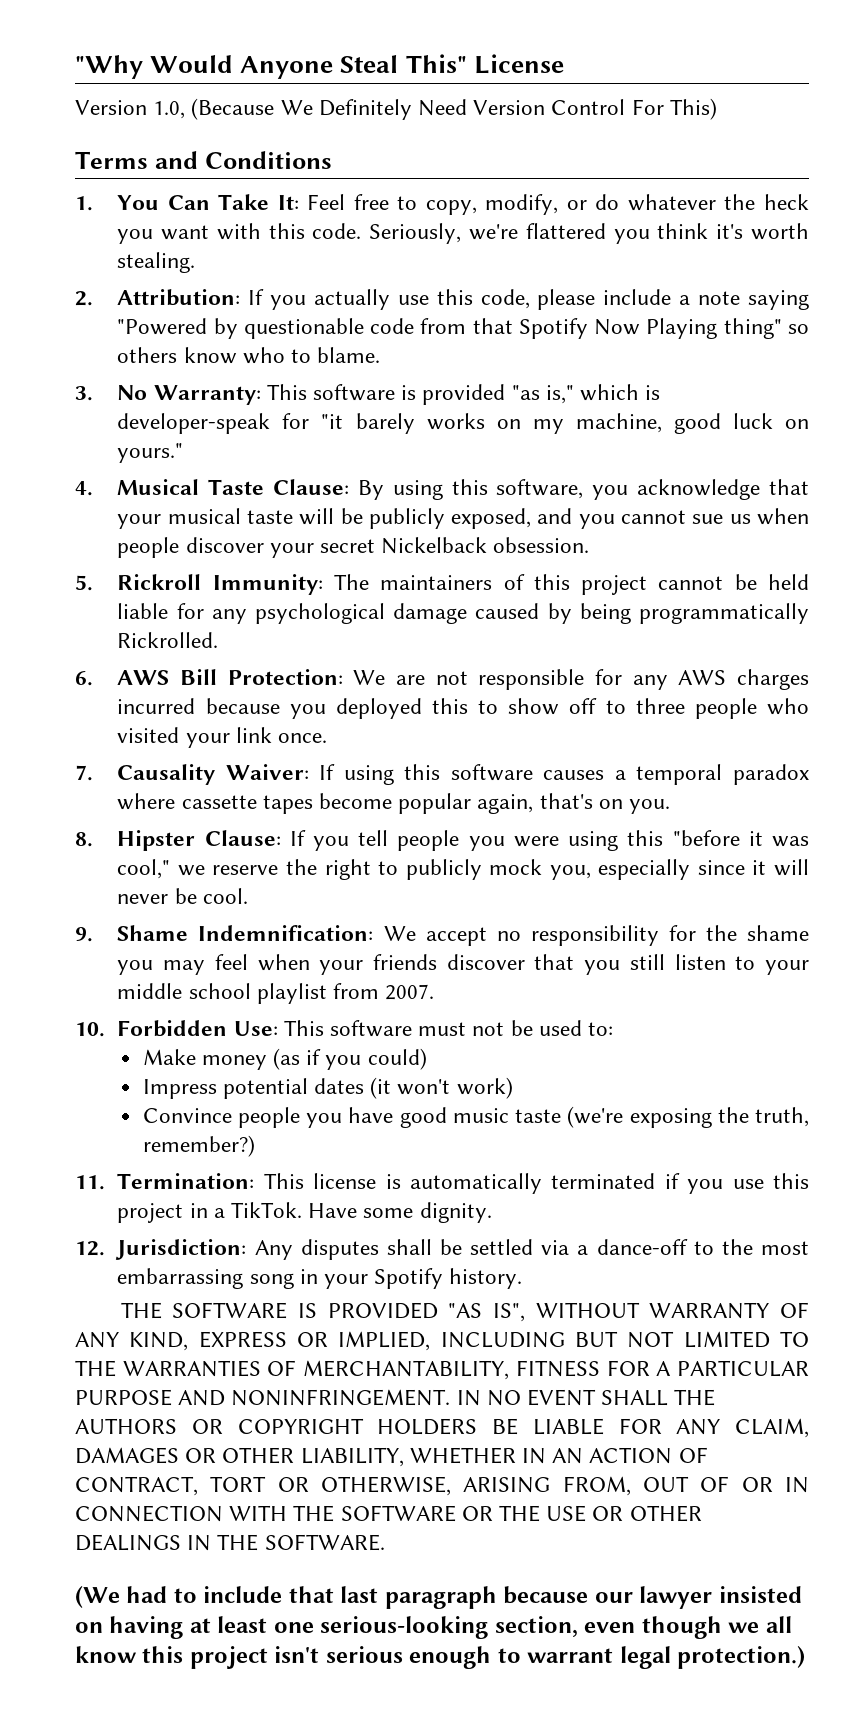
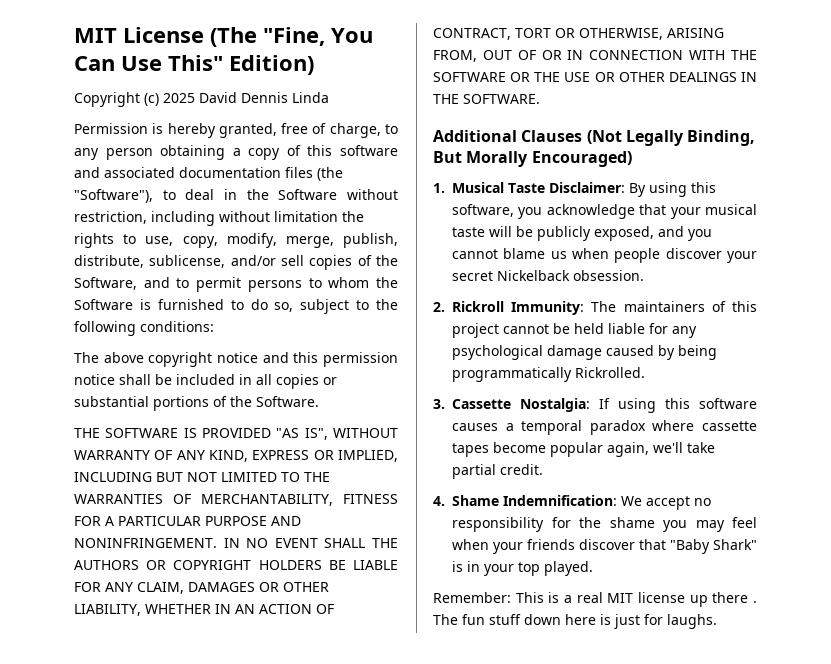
- "Why Would Anyone Steal This" License
- Version 1.0, (Because We Definitely Need Version Control For This)
- Terms and Conditions
- 1. You Can Take It: Feel free to copy, modify, or do whatever the heck you want with this code. Seriously, we're flattered you think it's worth stealing.
- 2. Attribution: If you actually use this code, please include a note saying "Powered by questionable code from that Spotify Now Playing thing" so others know who to blame.
- 3. No Warranty: This software is provided "as is," which is developer-speak for "it barely works on my machine, good luck on yours."
- 4. Musical Taste Clause: By using this software, you acknowledge that your musical taste will be publicly exposed, and you cannot sue us when people discover your secret Nickelback obsession.
- 5. Rickroll Immunity: The maintainers of this project cannot be held liable for any psychological damage caused by being programmatically Rickrolled.
- 6. AWS Bill Protection: We are not responsible for any AWS charges incurred because you deployed this to show off to three people who visited your link once.
- 7. Causality Waiver: If using this software causes a temporal paradox where cassette tapes become popular again, that's on you.
- 8. Hipster Clause: If you tell people you were using this "before it was cool," we reserve the right to publicly mock you, especially since it will never be cool.
- 9. Shame Indemnification: We accept no responsibility for the shame you may feel when your friends discover that you still listen to your middle school playlist from 2007.
- 10. Forbidden Use: This software must not be used to:
- Make money (as if you could)
- Impress potential dates (it won't work)
- Convince people you have good music taste (we're exposing the truth, remember?)
- 11. Termination: This license is automatically terminated if you use this project in a TikTok. Have some dignity.
- 12. Jurisdiction: Any disputes shall be settled via a dance-off to the most embarrassing song in your Spotify history.
+ MIT License (The "Fine, You Can Use This" Edition)
+ Copyright (c) 2025 David Dennis Linda
+ Permission is hereby granted, free of charge, to any person obtaining a copy of this software and associated documentation files (the "Software"), to deal in the Software without restriction, including without limitation the rights to use, copy, modify, merge, publish, distribute, sublicense, and/or sell copies of the Software, and to permit persons to whom the Software is furnished to do so, subject to the following conditions:
+ The above copyright notice and this permission notice shall be included in all copies or substantial portions of the Software.
- (We had to include that last paragraph because our lawyer insisted on having at least one serious-looking section, even though we all know this project isn't serious enough to warrant legal protection.)
+ Additional Clauses (Not Legally Binding, But Morally Encouraged)
+ 1. Musical Taste Disclaimer: By using this software, you acknowledge that your musical taste will be publicly exposed, and you cannot blame us when people discover your secret Nickelback obsession.
+ 2. Rickroll Immunity: The maintainers of this project cannot be held liable for any psychological damage caused by being programmatically Rickrolled.
+ 3. Cassette Nostalgia: If using this software causes a temporal paradox where cassette tapes become popular again, we'll take partial credit.
+ 4. Shame Indemnification: We accept no responsibility for the shame you may feel when your friends discover that "Baby Shark" is in your top played.
+ Remember: This is a real MIT license up there . The fun stuff down here is just for laughs.

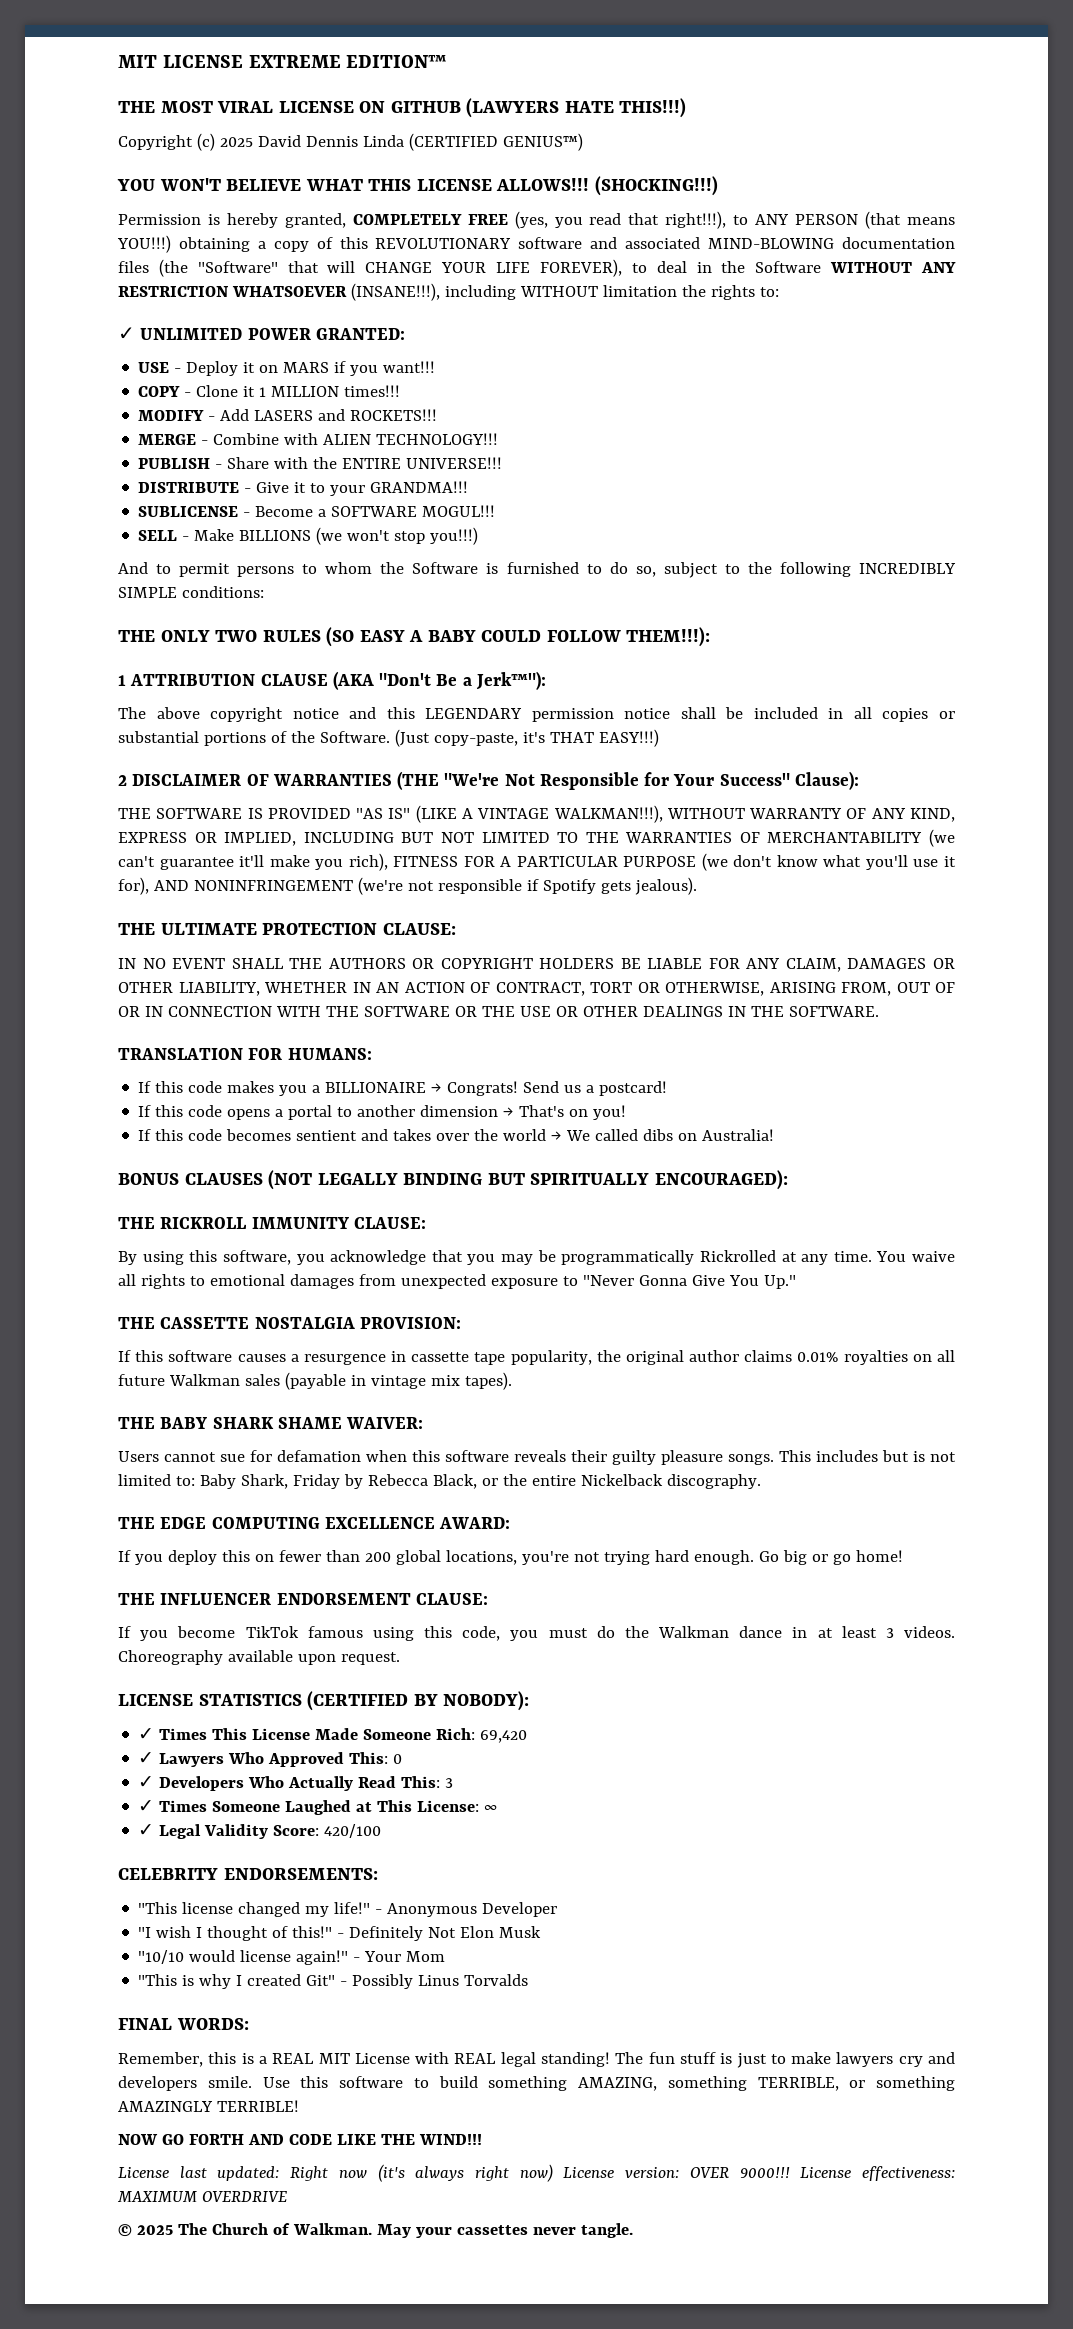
- MIT License (The "Fine, You Can Use This" Edition)
+ MIT LICENSE EXTREME EDITION™
+ THE MOST VIRAL LICENSE ON GITHUB (LAWYERS HATE THIS!!!)
- Copyright (c) 2025 David Dennis Linda
- Permission is hereby granted, free of charge, to any person obtaining a copy of this software and associated documentation files (the "Software"), to deal in the Software without restriction, including without limitation the rights to use, copy, modify, merge, publish, distribute, sublicense, and/or sell copies of the Software, and to permit persons to whom the Software is furnished to do so, subject to the following conditions:
+ Copyright (c) 2025 David Dennis Linda (CERTIFIED GENIUS™)
+ YOU WON'T BELIEVE WHAT THIS LICENSE ALLOWS!!! (SHOCKING!!!)
+ Permission is hereby granted, COMPLETELY FREE (yes, you read that right!!!), to ANY PERSON (that means YOU!!!) obtaining a copy of this REVOLUTIONARY software and associated MIND-BLOWING documentation files (the "Software" that will CHANGE YOUR LIFE FOREVER), to deal in the Software WITHOUT ANY RESTRICTION WHATSOEVER (INSANE!!!), including WITHOUT limitation the rights to:
+ ✓ UNLIMITED POWER GRANTED:
+ USE - Deploy it on MARS if you want!!!
+ COPY - Clone it 1 MILLION times!!!
+ MODIFY - Add LASERS and ROCKETS!!!
+ MERGE - Combine with ALIEN TECHNOLOGY!!!
+ PUBLISH - Share with the ENTIRE UNIVERSE!!!
+ DISTRIBUTE - Give it to your GRANDMA!!!
+ SUBLICENSE - Become a SOFTWARE MOGUL!!!
+ SELL - Make BILLIONS (we won't stop you!!!)
+ And to permit persons to whom the Software is furnished to do so, subject to the following INCREDIBLY SIMPLE conditions:
+ THE ONLY TWO RULES (SO EASY A BABY COULD FOLLOW THEM!!!):
+ 1 ATTRIBUTION CLAUSE (AKA "Don't Be a Jerk™"):
- The above copyright notice and this permission notice shall be included in all copies or substantial portions of the Software.
+ The above copyright notice and this LEGENDARY permission notice shall be included in all copies or substantial portions of the Software. (Just copy-paste, it's THAT EASY!!!)
+ 2 DISCLAIMER OF WARRANTIES (THE "We're Not Responsible for Your Success" Clause):
- THE SOFTWARE IS PROVIDED "AS IS", WITHOUT WARRANTY OF ANY KIND, EXPRESS OR IMPLIED, INCLUDING BUT NOT LIMITED TO THE WARRANTIES OF MERCHANTABILITY, FITNESS FOR A PARTICULAR PURPOSE AND NONINFRINGEMENT. IN NO EVENT SHALL THE AUTHORS OR COPYRIGHT HOLDERS BE LIABLE FOR ANY CLAIM, DAMAGES OR OTHER LIABILITY, WHETHER IN AN ACTION OF CONTRACT, TORT OR OTHERWISE, ARISING FROM, OUT OF OR IN CONNECTION WITH THE SOFTWARE OR THE USE OR OTHER DEALINGS IN THE SOFTWARE.
+ THE SOFTWARE IS PROVIDED "AS IS" (LIKE A VINTAGE WALKMAN!!!), WITHOUT WARRANTY OF ANY KIND, EXPRESS OR IMPLIED, INCLUDING BUT NOT LIMITED TO THE WARRANTIES OF MERCHANTABILITY (we can't guarantee it'll make you rich), FITNESS FOR A PARTICULAR PURPOSE (we don't know what you'll use it for), AND NONINFRINGEMENT (we're not responsible if Spotify gets jealous).
+ THE ULTIMATE PROTECTION CLAUSE:
+ IN NO EVENT SHALL THE AUTHORS OR COPYRIGHT HOLDERS BE LIABLE FOR ANY CLAIM, DAMAGES OR OTHER LIABILITY, WHETHER IN AN ACTION OF CONTRACT, TORT OR OTHERWISE, ARISING FROM, OUT OF OR IN CONNECTION WITH THE SOFTWARE OR THE USE OR OTHER DEALINGS IN THE SOFTWARE.
- Additional Clauses (Not Legally Binding, But Morally Encouraged)
- 1. Musical Taste Disclaimer: By using this software, you acknowledge that your musical taste will be publicly exposed, and you cannot blame us when people discover your secret Nickelback obsession.
- 2. Rickroll Immunity: The maintainers of this project cannot be held liable for any psychological damage caused by being programmatically Rickrolled.
- 3. Cassette Nostalgia: If using this software causes a temporal paradox where cassette tapes become popular again, we'll take partial credit.
- 4. Shame Indemnification: We accept no responsibility for the shame you may feel when your friends discover that "Baby Shark" is in your top played.
- Remember: This is a real MIT license up there . The fun stuff down here is just for laughs.
+ TRANSLATION FOR HUMANS:
+ If this code makes you a BILLIONAIRE → Congrats! Send us a postcard!
+ If this code opens a portal to another dimension → That's on you!
+ If this code becomes sentient and takes over the world → We called dibs on Australia!
+ BONUS CLAUSES (NOT LEGALLY BINDING BUT SPIRITUALLY ENCOURAGED):
+ THE RICKROLL IMMUNITY CLAUSE:
+ By using this software, you acknowledge that you may be programmatically Rickrolled at any time. You waive all rights to emotional damages from unexpected exposure to "Never Gonna Give You Up."
+ THE CASSETTE NOSTALGIA PROVISION:
+ If this software causes a resurgence in cassette tape popularity, the original author claims 0.01% royalties on all future Walkman sales (payable in vintage mix tapes).
+ THE BABY SHARK SHAME WAIVER:
+ Users cannot sue for defamation when this software reveals their guilty pleasure songs. This includes but is not limited to: Baby Shark, Friday by Rebecca Black, or the entire Nickelback discography.
+ THE EDGE COMPUTING EXCELLENCE AWARD:
+ If you deploy this on fewer than 200 global locations, you're not trying hard enough. Go big or go home!
+ THE INFLUENCER ENDORSEMENT CLAUSE:
+ If you become TikTok famous using this code, you must do the Walkman dance in at least 3 videos. Choreography available upon request.
+ LICENSE STATISTICS (CERTIFIED BY NOBODY):
+ ✓ Times This License Made Someone Rich: 69,420
+ ✓ Lawyers Who Approved This: 0
+ ✓ Developers Who Actually Read This: 3
+ ✓ Times Someone Laughed at This License: ∞
+ ✓ Legal Validity Score: 420/100
+ CELEBRITY ENDORSEMENTS:
+ "This license changed my life!" - Anonymous Developer
+ "I wish I thought of this!" - Definitely Not Elon Musk
+ "10/10 would license again!" - Your Mom
+ "This is why I created Git" - Possibly Linus Torvalds
+ FINAL WORDS:
+ Remember, this is a REAL MIT License with REAL legal standing! The fun stuff is just to make lawyers cry and developers smile. Use this software to build something AMAZING, something TERRIBLE, or something AMAZINGLY TERRIBLE!
+ NOW GO FORTH AND CODE LIKE THE WIND!!!
+ License last updated: Right now (it's always right now) License version: OVER 9000!!! License effectiveness: MAXIMUM OVERDRIVE
+ © 2025 The Church of Walkman. May your cassettes never tangle.

